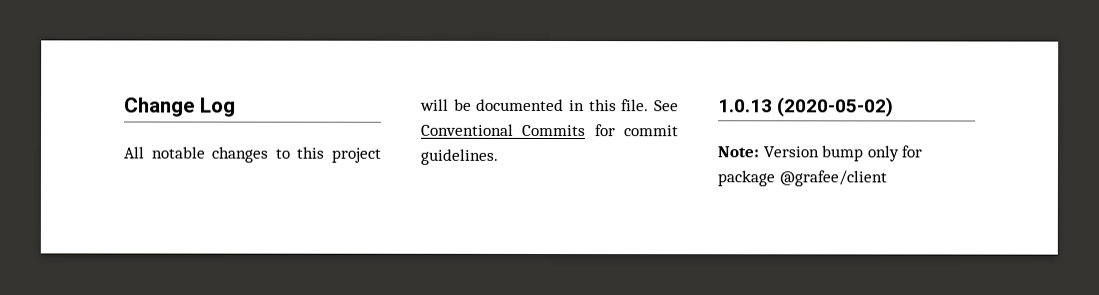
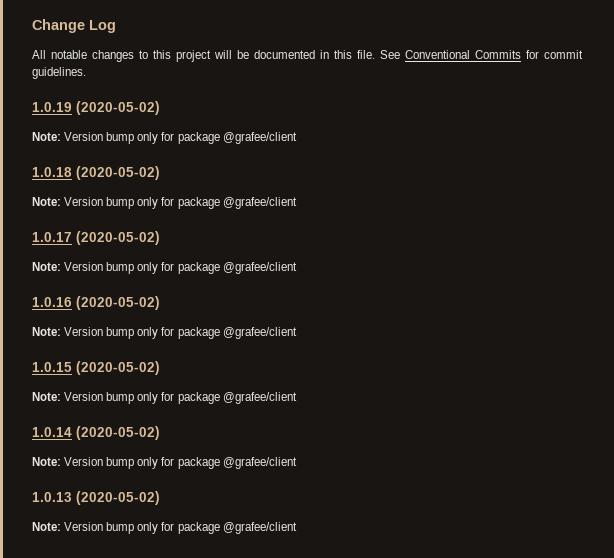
+ 1.0.19 (2020-05-02)
+ Note: Version bump only for package @grafee/client
+ 1.0.18 (2020-05-02)
+ Note: Version bump only for package @grafee/client
+ 1.0.17 (2020-05-02)
+ Note: Version bump only for package @grafee/client
+ 1.0.16 (2020-05-02)
+ Note: Version bump only for package @grafee/client
+ 1.0.15 (2020-05-02)
+ Note: Version bump only for package @grafee/client
+ 1.0.14 (2020-05-02)
+ Note: Version bump only for package @grafee/client

